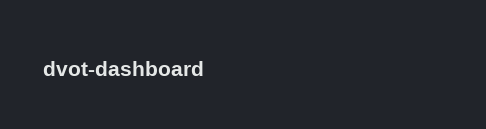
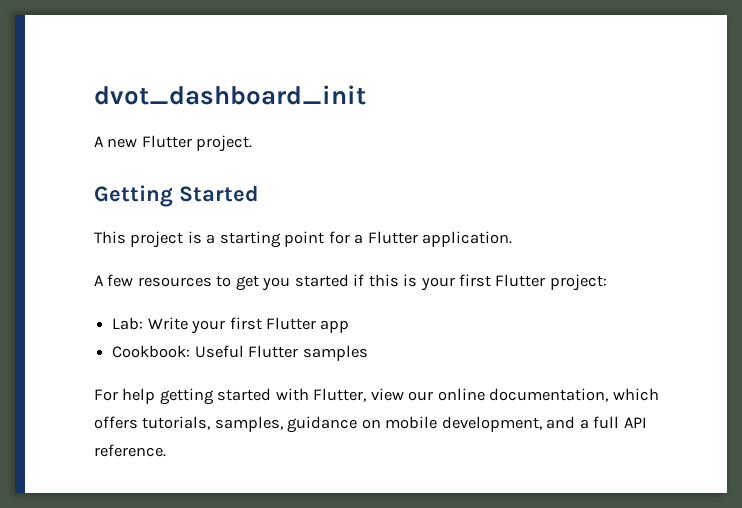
- dvot-dashboard
+ dvot_dashboard_init
+ A new Flutter project.
+ Getting Started
+ This project is a starting point for a Flutter application.
+ A few resources to get you started if this is your first Flutter project:
+ Lab: Write your first Flutter app
+ Cookbook: Useful Flutter samples
+ For help getting started with Flutter, view our online documentation, which offers tutorials, samples, guidance on mobile development, and a full API reference.

